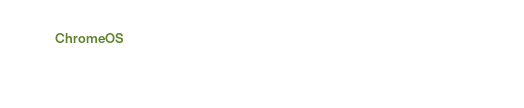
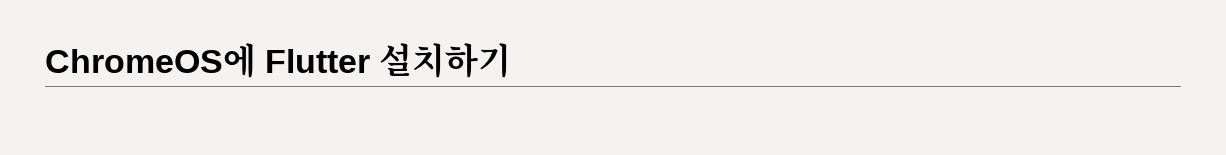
- ChromeOS
+ ChromeOS에 Flutter 설치하기

